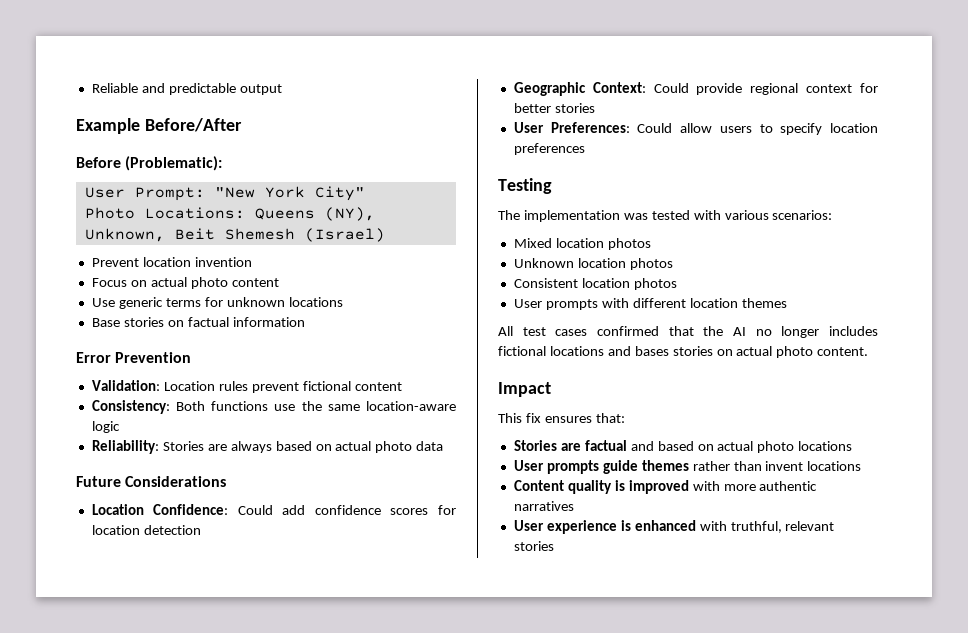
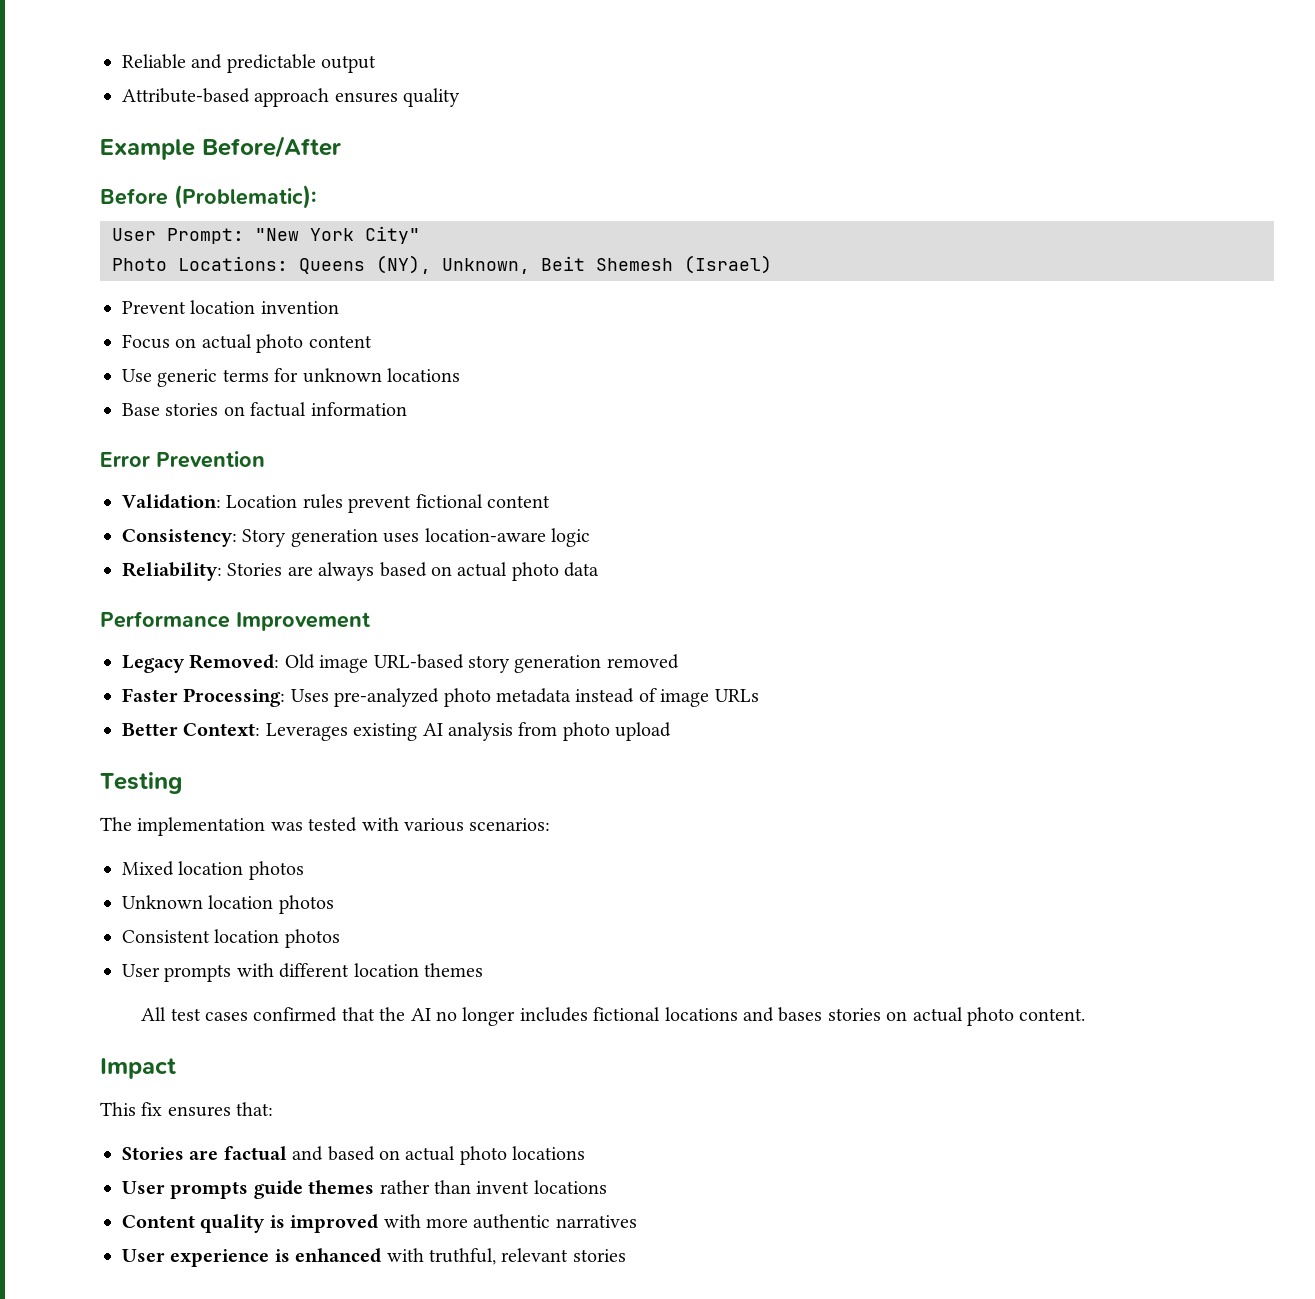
+ Attribute-based approach ensures quality
- Consistency: Both functions use the same location-aware logic
+ Consistency: Story generation uses location-aware logic
- Future Considerations
- Location Confidence: Could add confidence scores for location detection
- Geographic Context: Could provide regional context for better stories
- User Preferences: Could allow users to specify location preferences
+ Performance Improvement
+ Legacy Removed: Old image URL-based story generation removed
+ Faster Processing: Uses pre-analyzed photo metadata instead of image URLs
+ Better Context: Leverages existing AI analysis from photo upload

